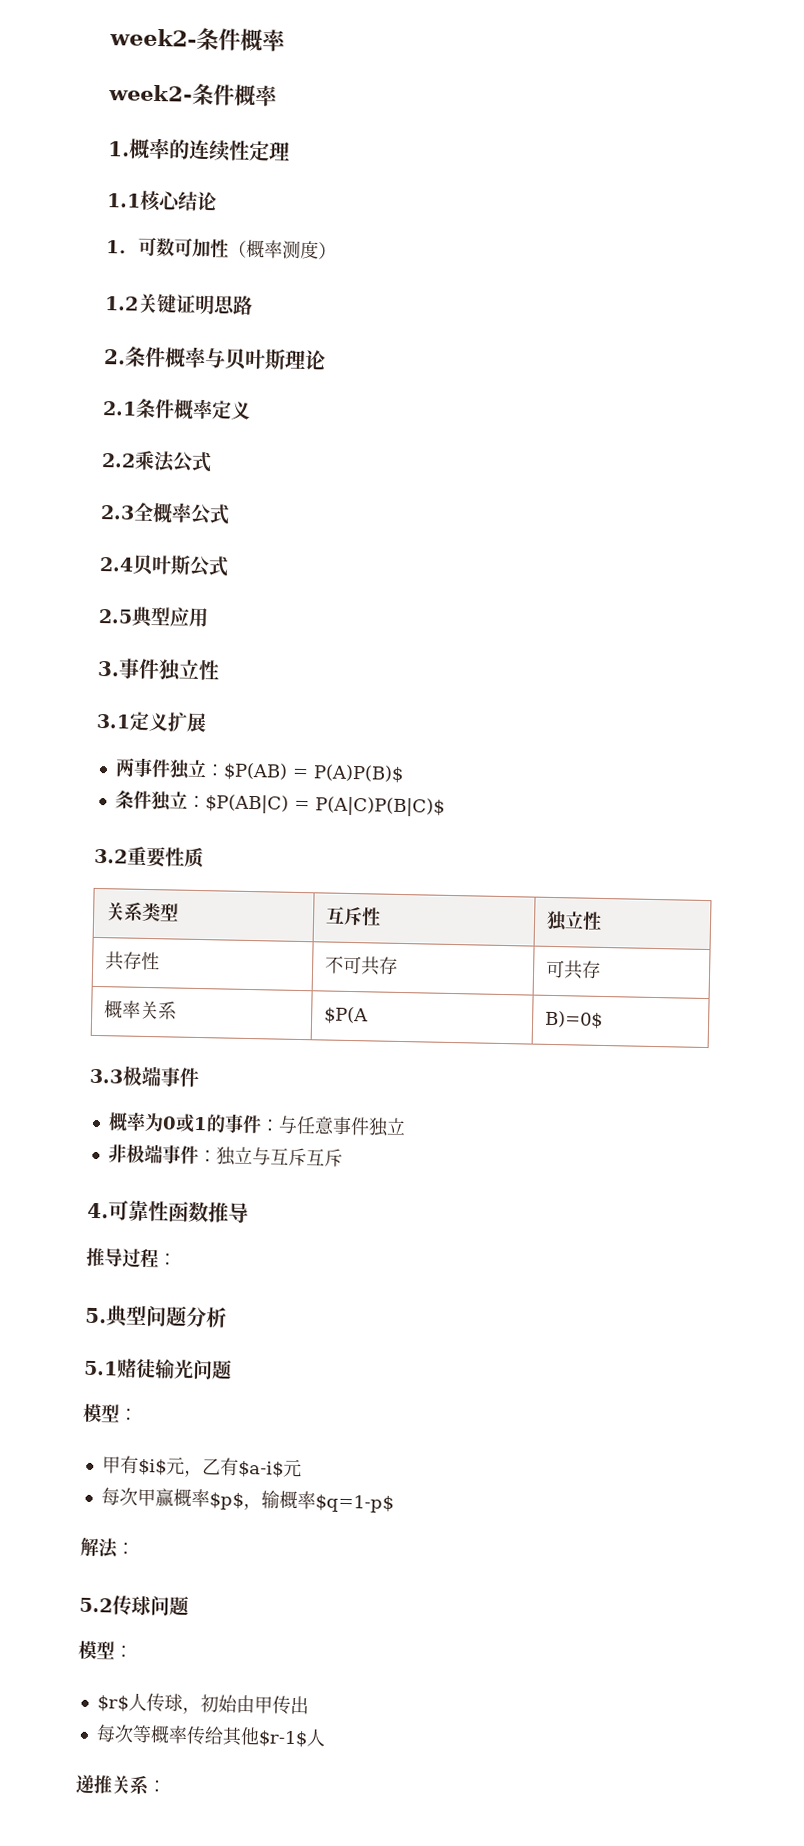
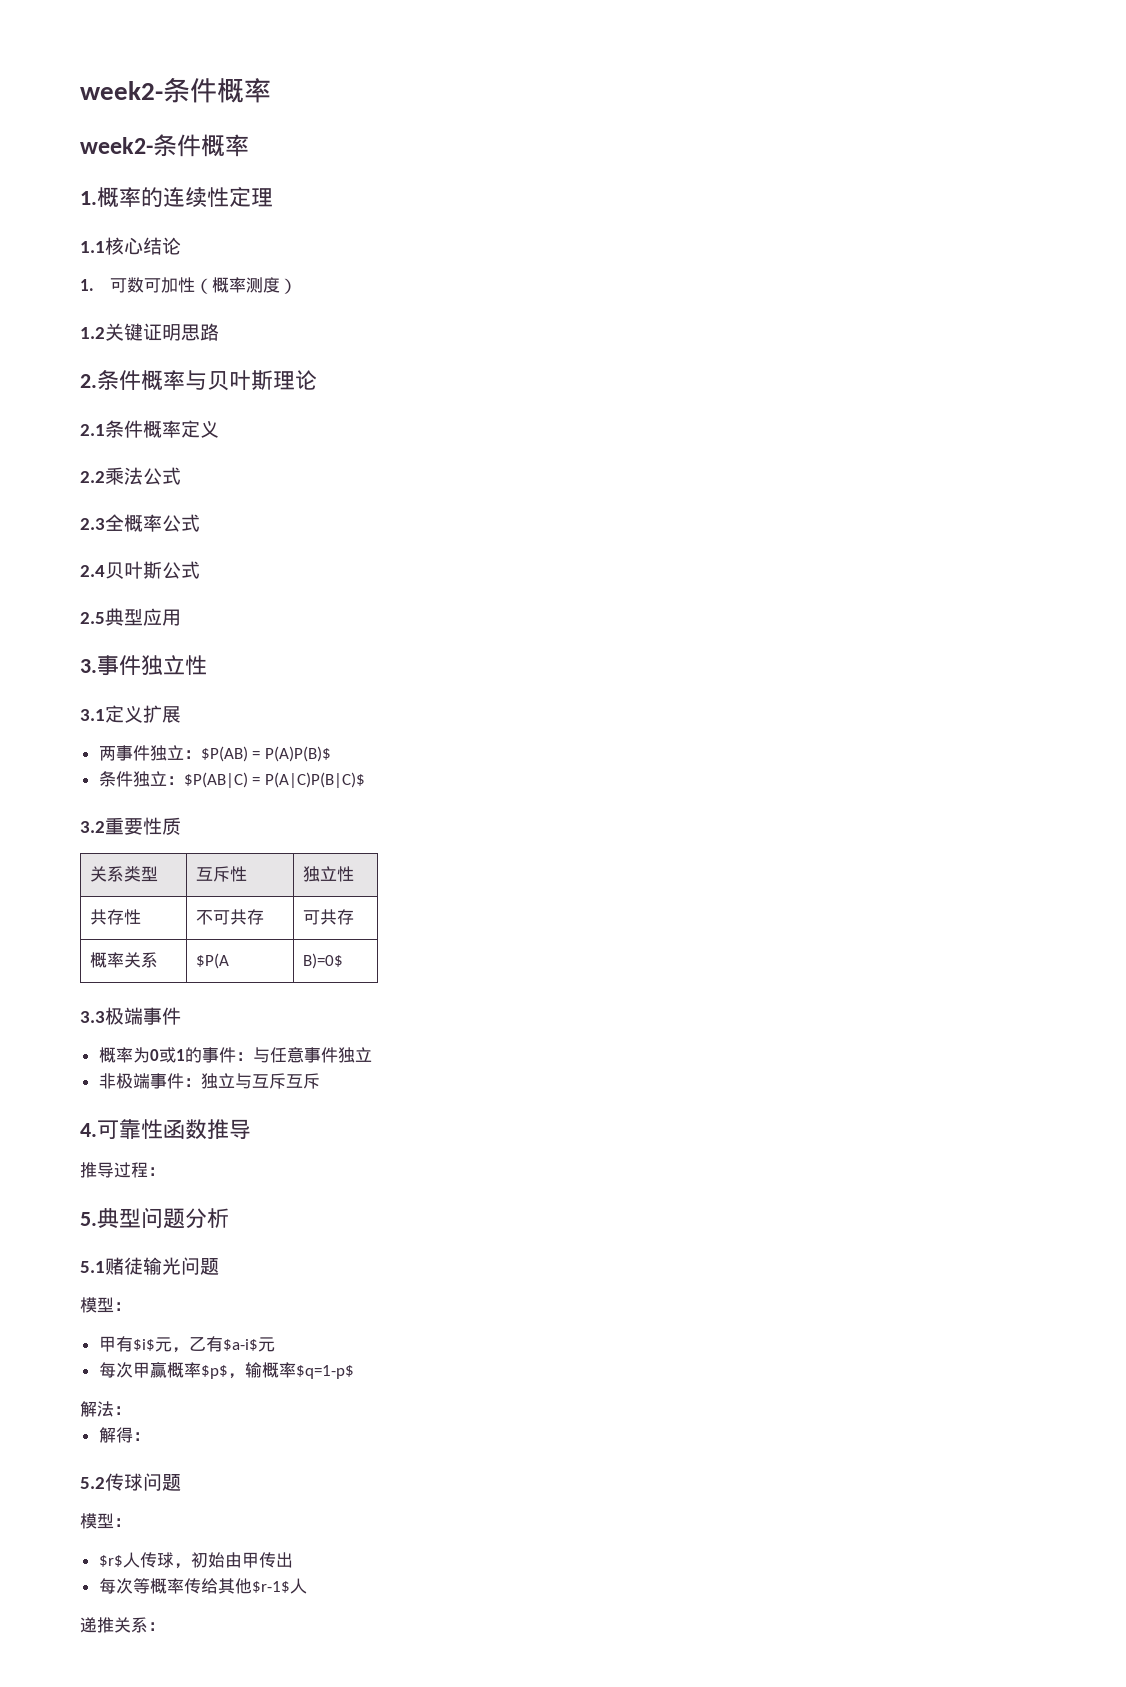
+ 解得：

